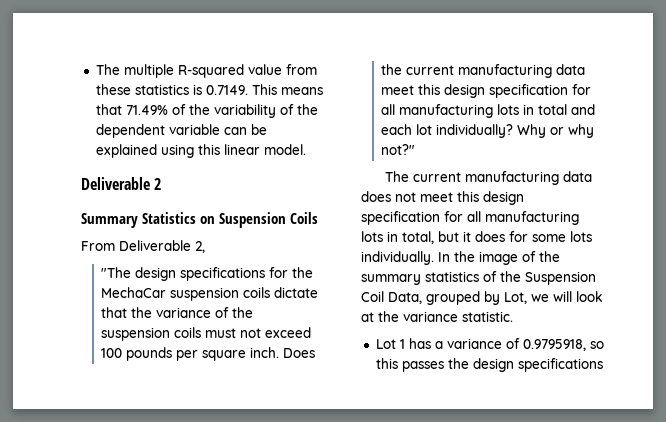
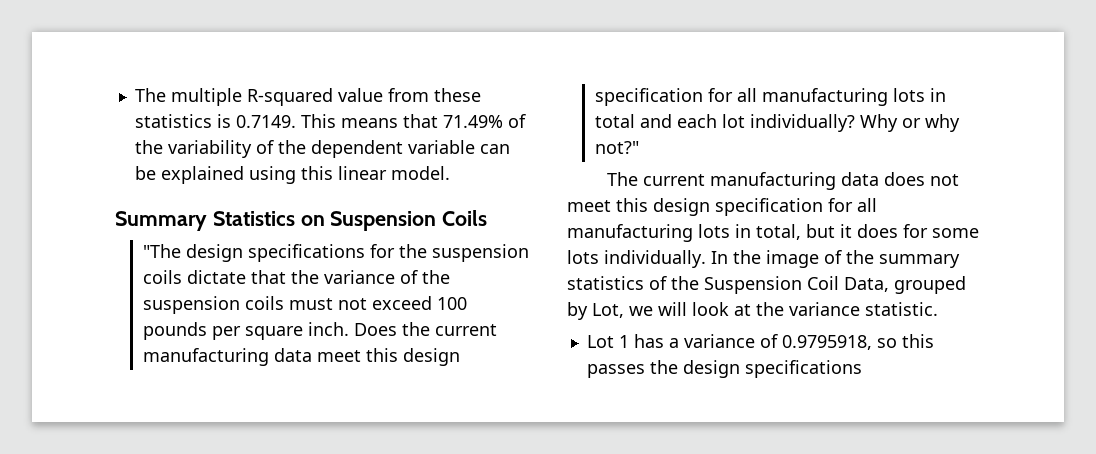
- Deliverable 2
- From Deliverable 2,
- "The design specifications for the MechaCar suspension coils dictate that the variance of the suspension coils must not exceed 100 pounds per square inch.
+ "The design specifications for the suspension coils dictate that the variance of the suspension coils must not exceed 100 pounds per square inch.

